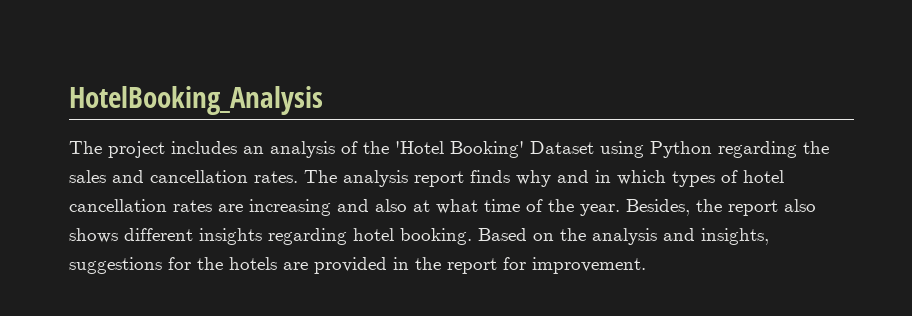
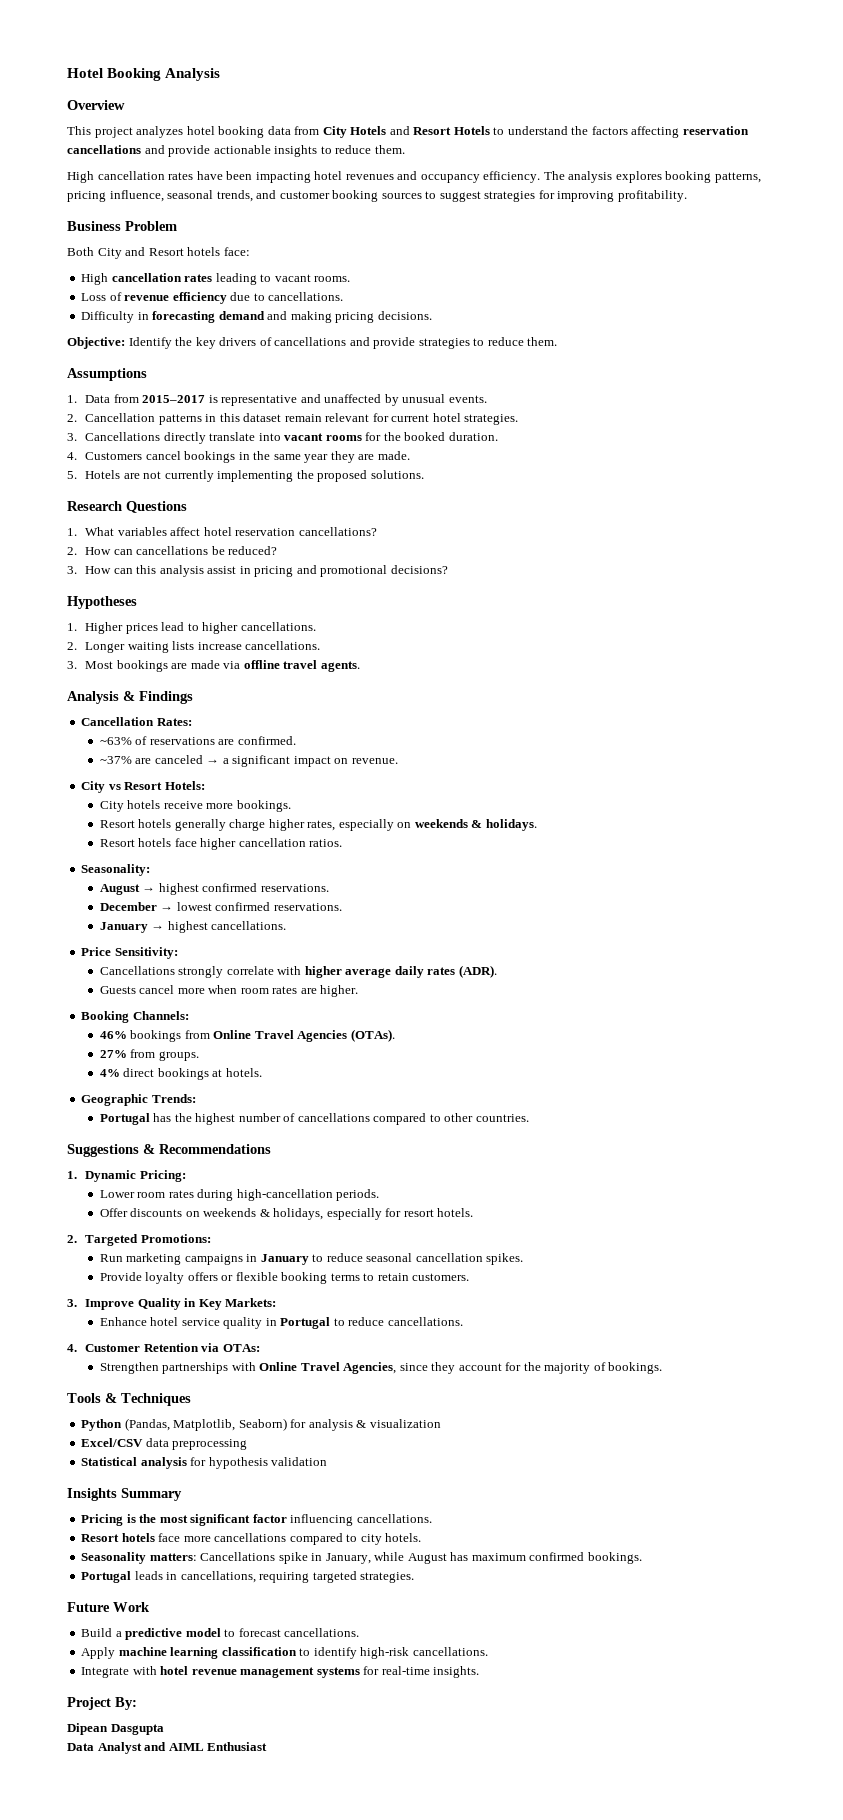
- HotelBooking_Analysis
- The project includes an analysis of the 'Hotel Booking' Dataset using Python regarding the sales and cancellation rates. The analysis report finds why and in which types of hotel cancellation rates are increasing and also at what time of the year. Besides, the report also shows different insights regarding hotel booking. Based on the analysis and insights, suggestions for the hotels are provided in the report for improvement.
+ Hotel Booking Analysis
+ Overview
+ This project analyzes hotel booking data from City Hotels and Resort Hotels to understand the factors affecting reservation cancellations and provide actionable insights to reduce them.
+ High cancellation rates have been impacting hotel revenues and occupancy efficiency. The analysis explores booking patterns, pricing influence, seasonal trends, and customer booking sources to suggest strategies for improving profitability.
+ Business Problem
+ Both City and Resort hotels face:
+ High cancellation rates leading to vacant rooms.
+ Loss of revenue efficiency due to cancellations.
+ Difficulty in forecasting demand and making pricing decisions.
+ Objective: Identify the key drivers of cancellations and provide strategies to reduce them.
+ Assumptions
+ 1. Data from 2015–2017 is representative and unaffected by unusual events.
+ 2. Cancellation patterns in this dataset remain relevant for current hotel strategies.
+ 3. Cancellations directly translate into vacant rooms for the booked duration.
+ 4. Customers cancel bookings in the same year they are made.
+ 5. Hotels are not currently implementing the proposed solutions.
+ Research Questions
+ 1. What variables affect hotel reservation cancellations?
+ 2. How can cancellations be reduced?
+ 3. How can this analysis assist in pricing and promotional decisions?
+ Hypotheses
+ 1. Higher prices lead to higher cancellations.
+ 2. Longer waiting lists increase cancellations.
+ 3. Most bookings are made via offline travel agents.
+ Analysis & Findings
+ Cancellation Rates:
+ ~63% of reservations are confirmed.
+ ~37% are canceled → a significant impact on revenue.
+ City vs Resort Hotels:
+ City hotels receive more bookings.
+ Resort hotels generally charge higher rates, especially on weekends & holidays.
+ Resort hotels face higher cancellation ratios.
+ Seasonality:
+ August → highest confirmed reservations.
+ December → lowest confirmed reservations.
+ January → highest cancellations.
+ Price Sensitivity:
+ Cancellations strongly correlate with higher average daily rates (ADR).
+ Guests cancel more when room rates are higher.
+ Booking Channels:
+ 46% bookings from Online Travel Agencies (OTAs).
+ 27% from groups.
+ 4% direct bookings at hotels.
+ Geographic Trends:
+ Portugal has the highest number of cancellations compared to other countries.
+ Suggestions & Recommendations
+ 1. Dynamic Pricing:
+ Lower room rates during high-cancellation periods.
+ Offer discounts on weekends & holidays, especially for resort hotels.
+ 2. Targeted Promotions:
+ Run marketing campaigns in January to reduce seasonal cancellation spikes.
+ Provide loyalty offers or flexible booking terms to retain customers.
+ 3. Improve Quality in Key Markets:
+ Enhance hotel service quality in Portugal to reduce cancellations.
+ 4. Customer Retention via OTAs:
+ Strengthen partnerships with Online Travel Agencies, since they account for the majority of bookings.
+ Tools & Techniques
+ Python (Pandas, Matplotlib, Seaborn) for analysis & visualization
+ Excel/CSV data preprocessing
+ Statistical analysis for hypothesis validation
+ Insights Summary
+ Pricing is the most significant factor influencing cancellations.
+ Resort hotels face more cancellations compared to city hotels.
+ Seasonality matters: Cancellations spike in January, while August has maximum confirmed bookings.
+ Portugal leads in cancellations, requiring targeted strategies.
+ Future Work
+ Build a predictive model to forecast cancellations.
+ Apply machine learning classification to identify high-risk cancellations.
+ Integrate with hotel revenue management systems for real-time insights.
+ Project By:
+ Dipean Dasgupta
+ Data Analyst and AIML Enthusiast

